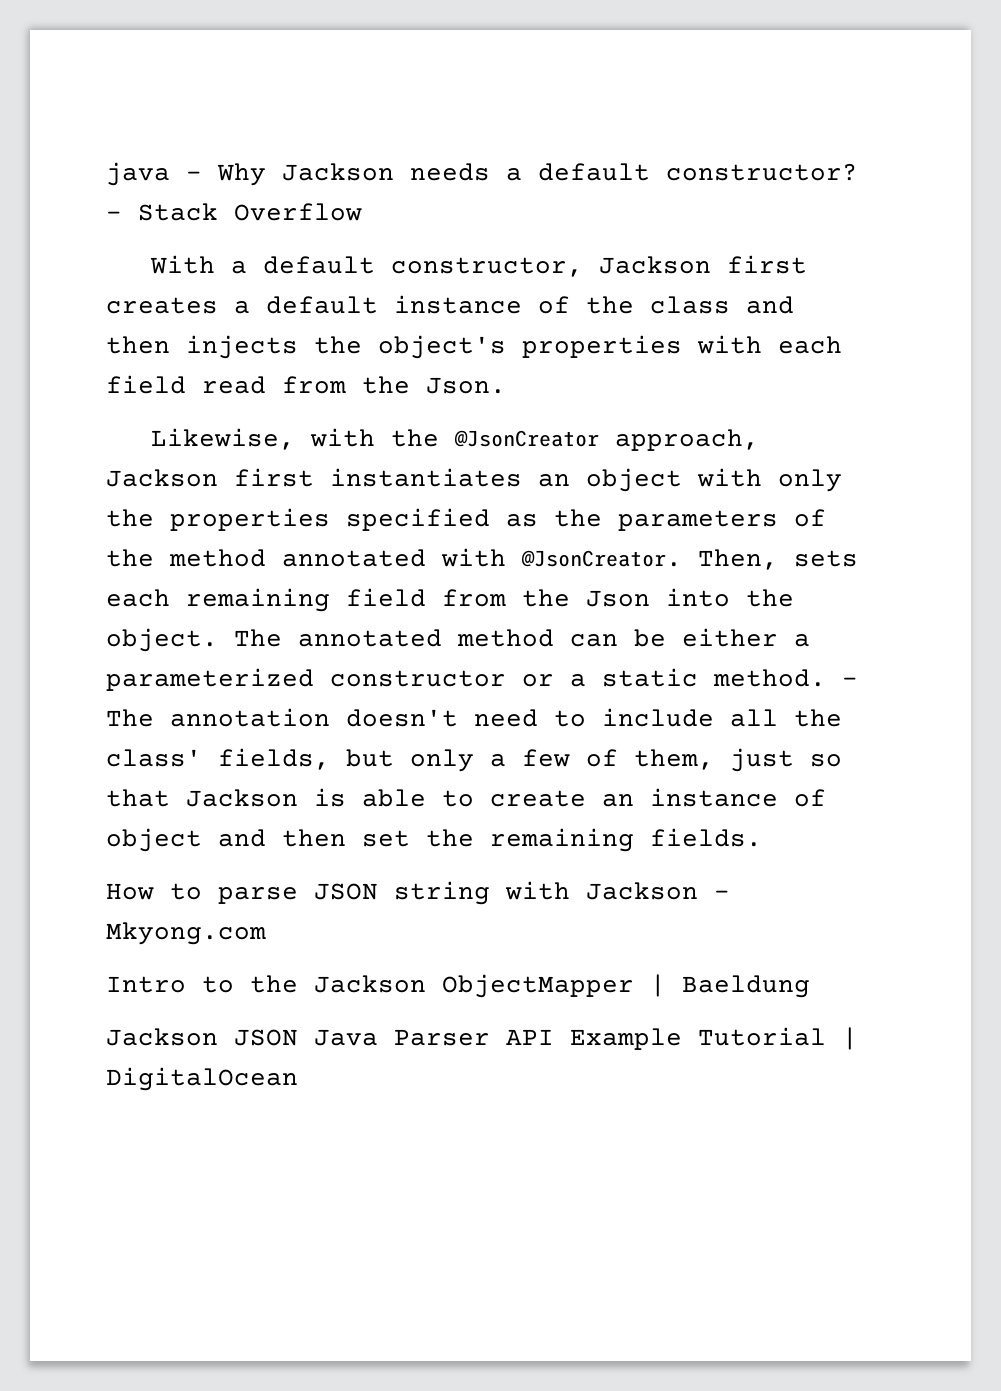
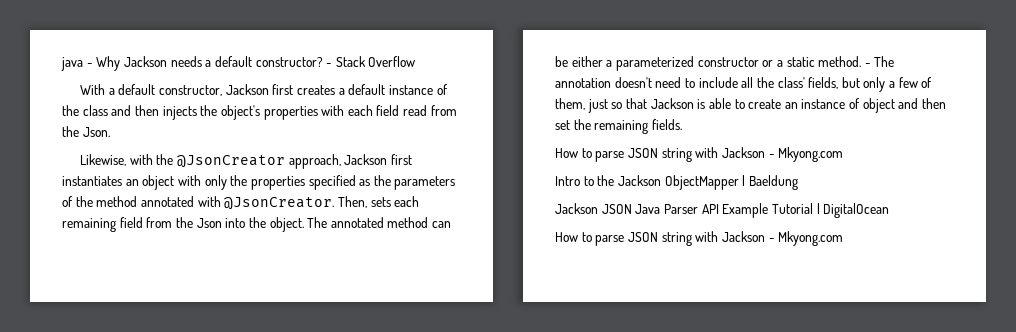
  Jackson JSON Java Parser API Example Tutorial | DigitalOcean
+ How to parse JSON string with Jackson - Mkyong.com

